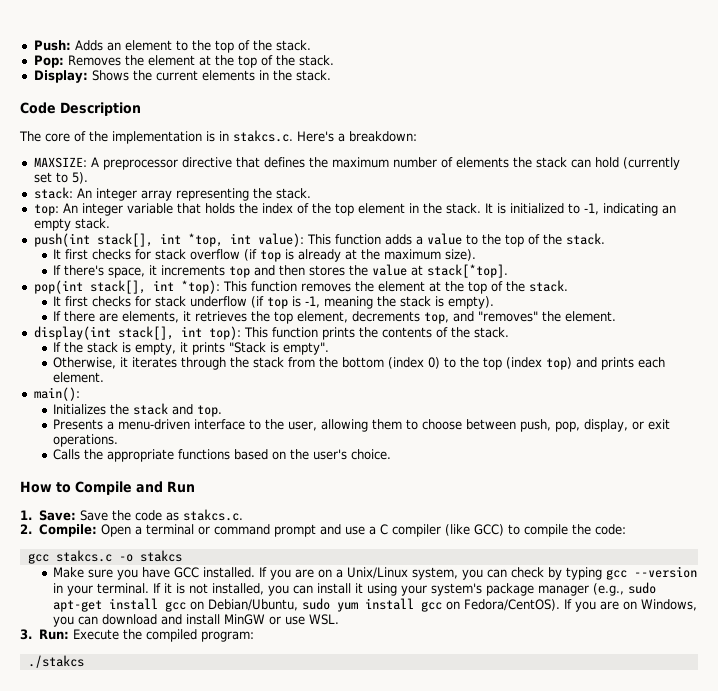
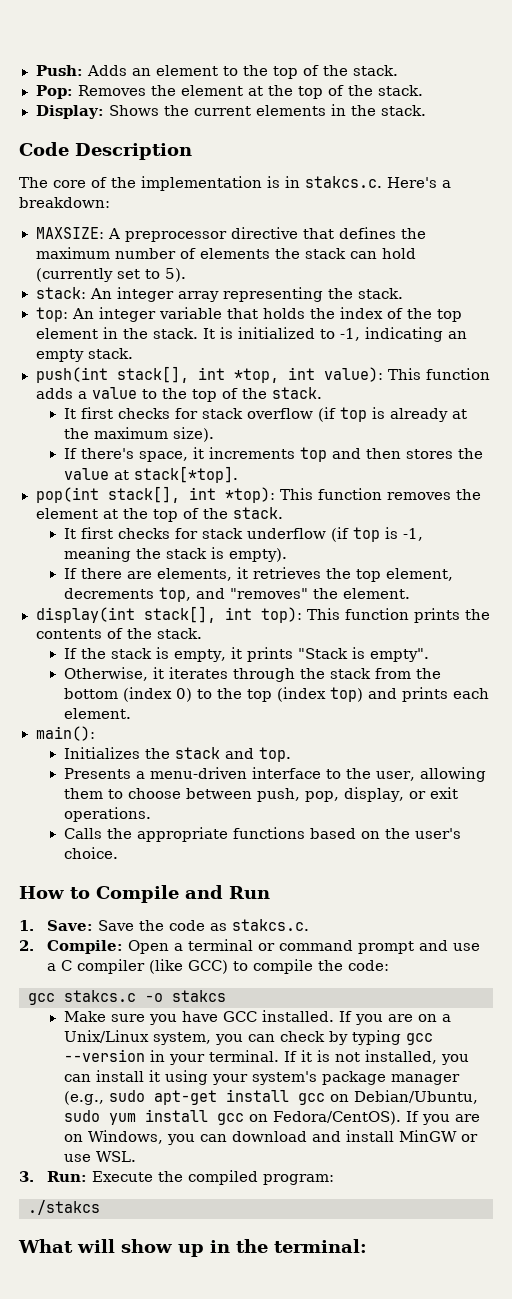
+ What will show up in the terminal:

